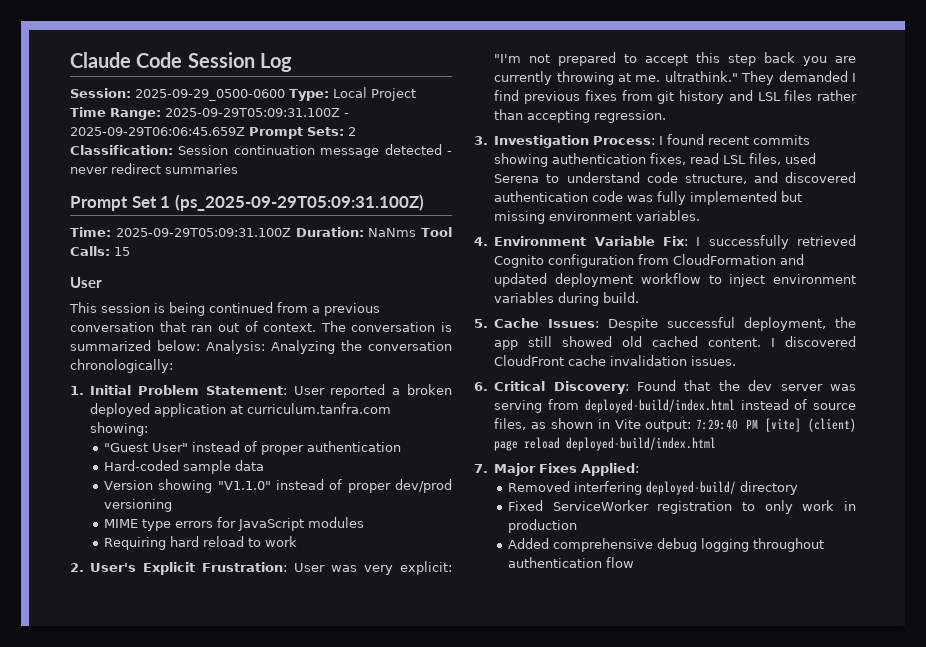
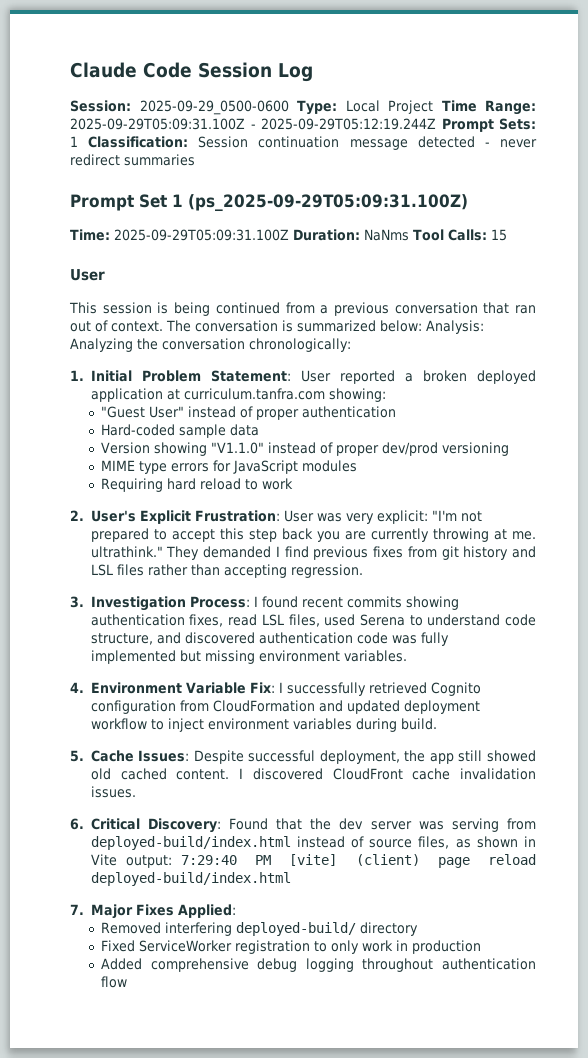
- Session: 2025-09-29_0500-0600 Type: Local Project Time Range: 2025-09-29T05:09:31.100Z - 2025-09-29T06:06:45.659Z Prompt Sets: 2 Classification: Session continuation message detected - never redirect summaries
+ Session: 2025-09-29_0500-0600 Type: Local Project Time Range: 2025-09-29T05:09:31.100Z - 2025-09-29T05:12:19.244Z Prompt Sets: 1 Classification: Session continuation message detected - never redirect summaries

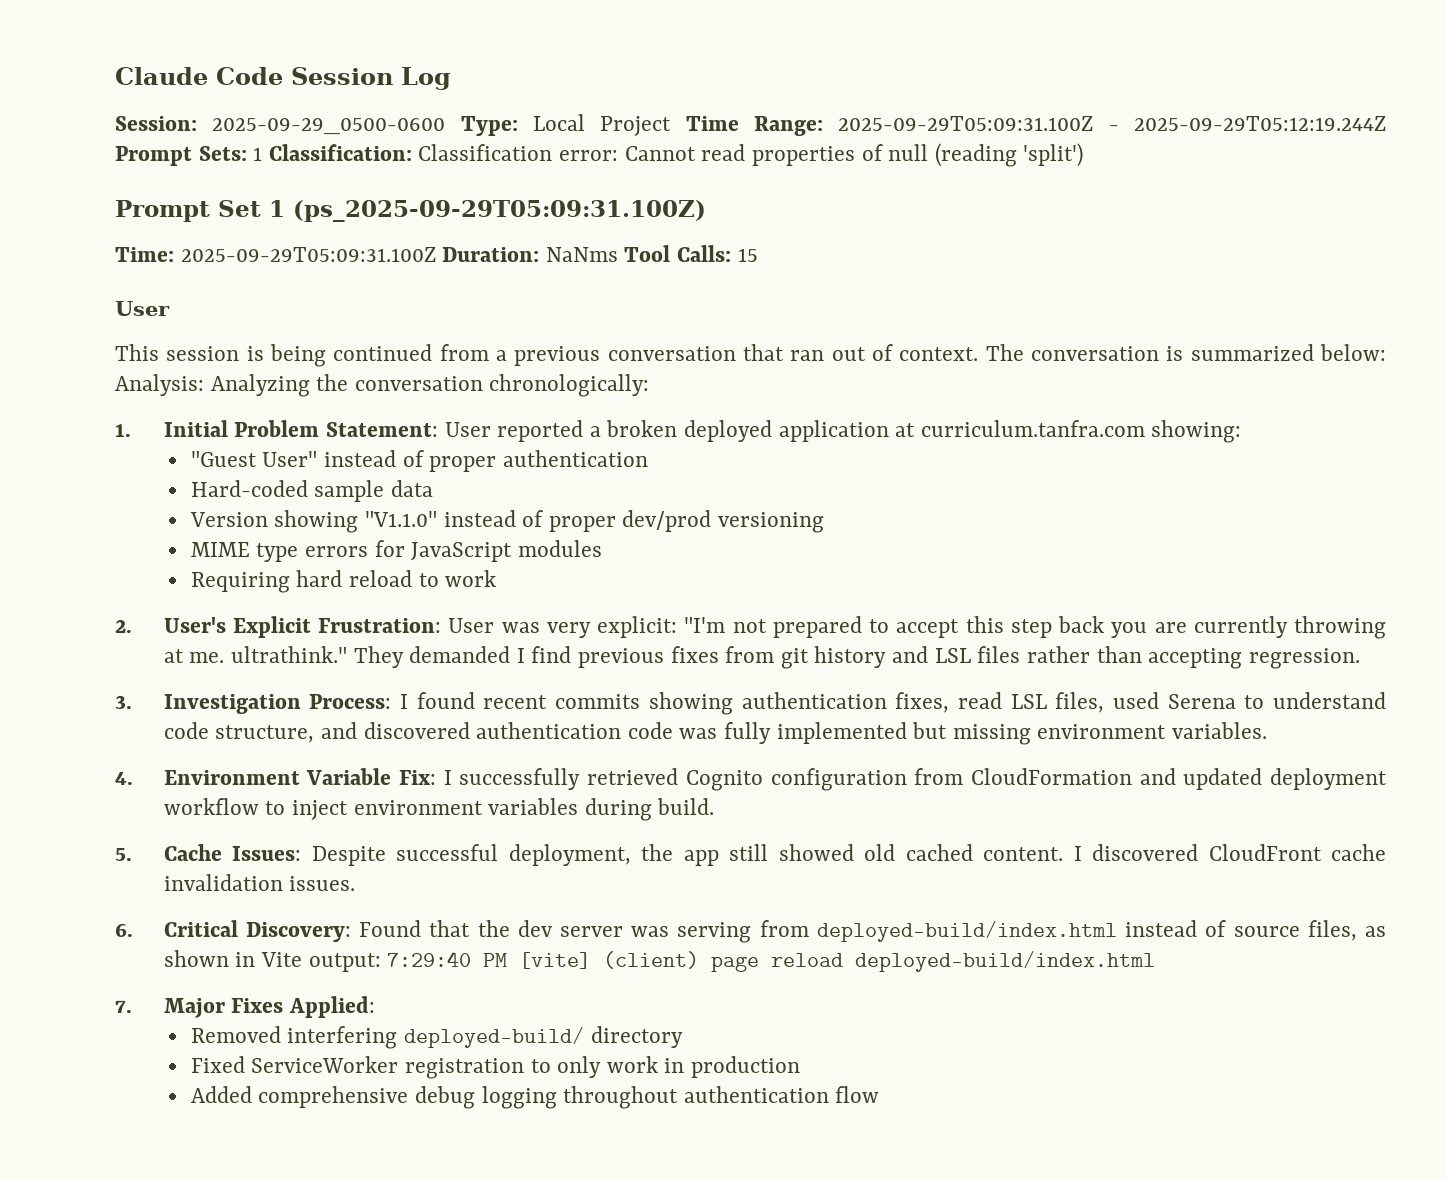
- Session: 2025-09-29_0500-0600 Type: Local Project Time Range: 2025-09-29T05:09:31.100Z - 2025-09-29T05:12:19.244Z Prompt Sets: 1 Classification: Session continuation message detected - never redirect summaries
+ Session: 2025-09-29_0500-0600 Type: Local Project Time Range: 2025-09-29T05:09:31.100Z - 2025-09-29T05:12:19.244Z Prompt Sets: 1 Classification: Classification error: Cannot read properties of null (reading 'split')

